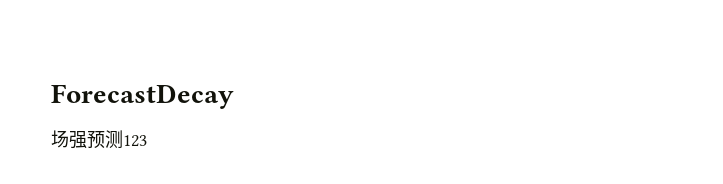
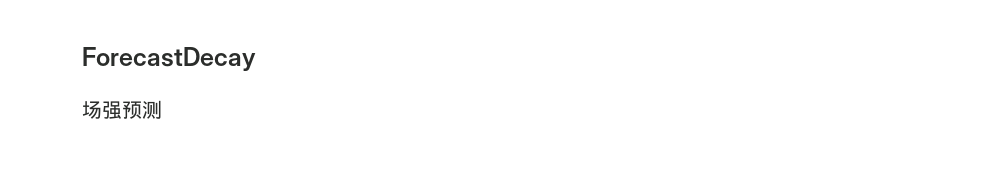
- 场强预测123
+ 场强预测

